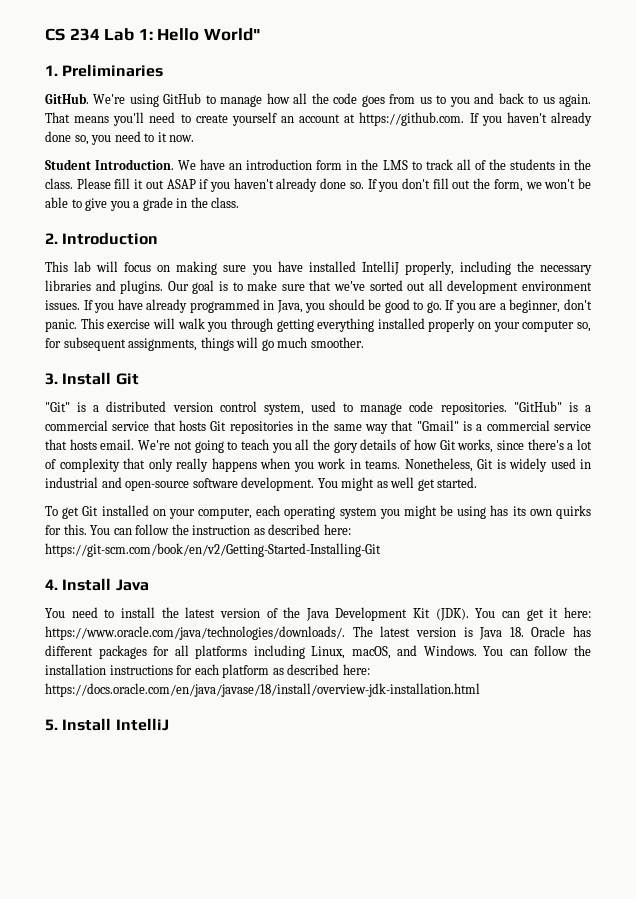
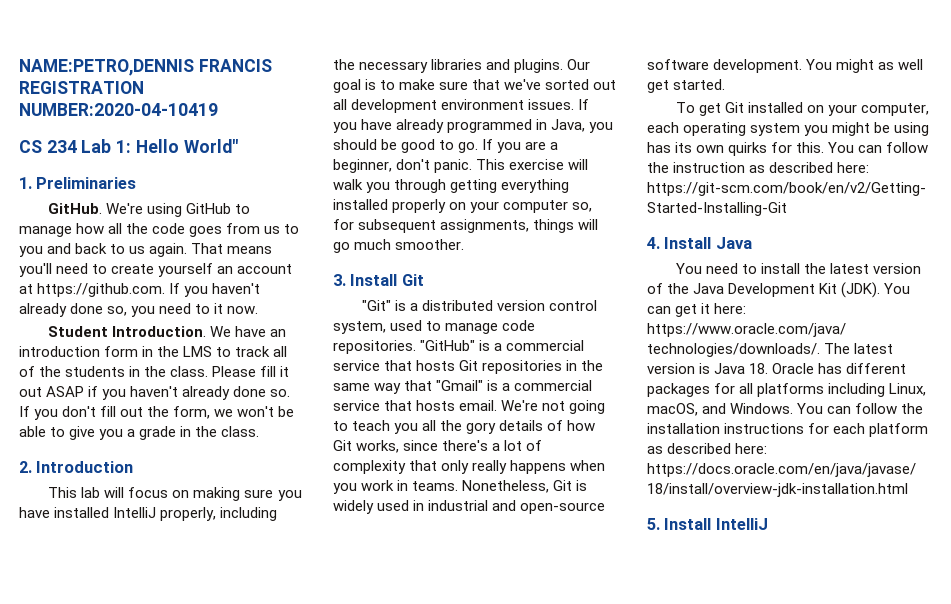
+ NAME:PETRO,DENNIS FRANCIS REGISTRATION NUMBER:2020-04-10419

